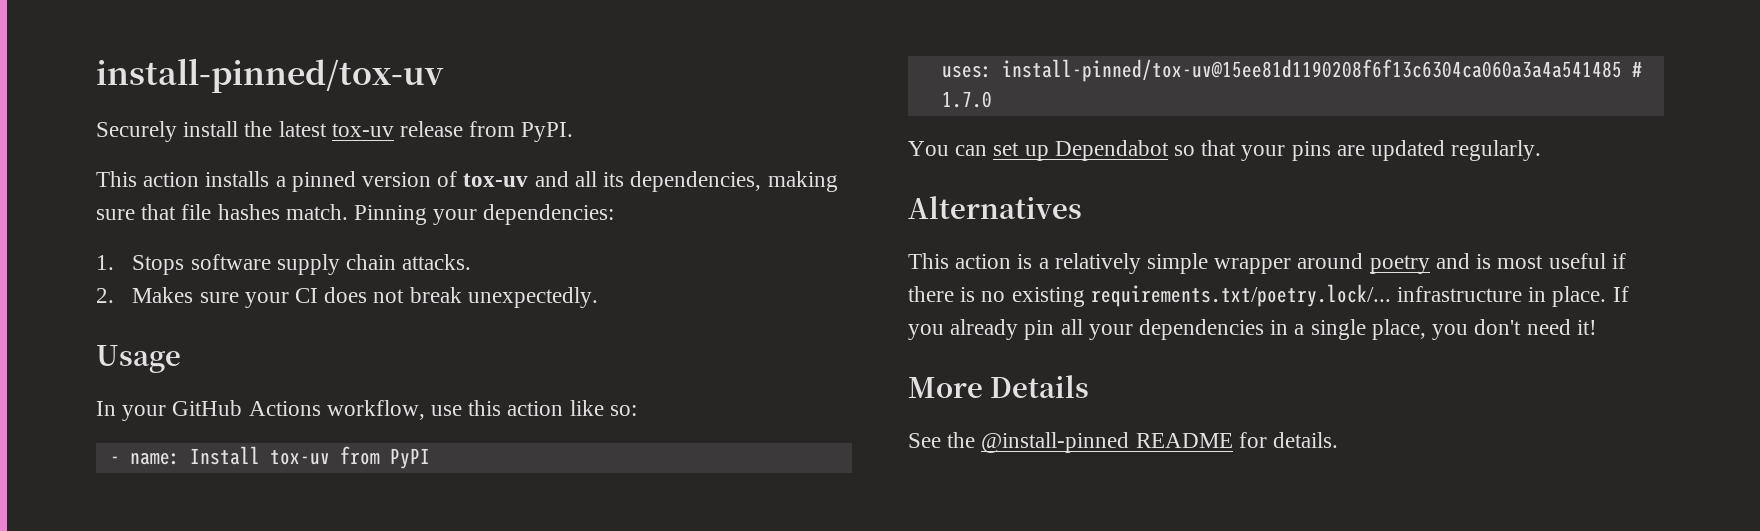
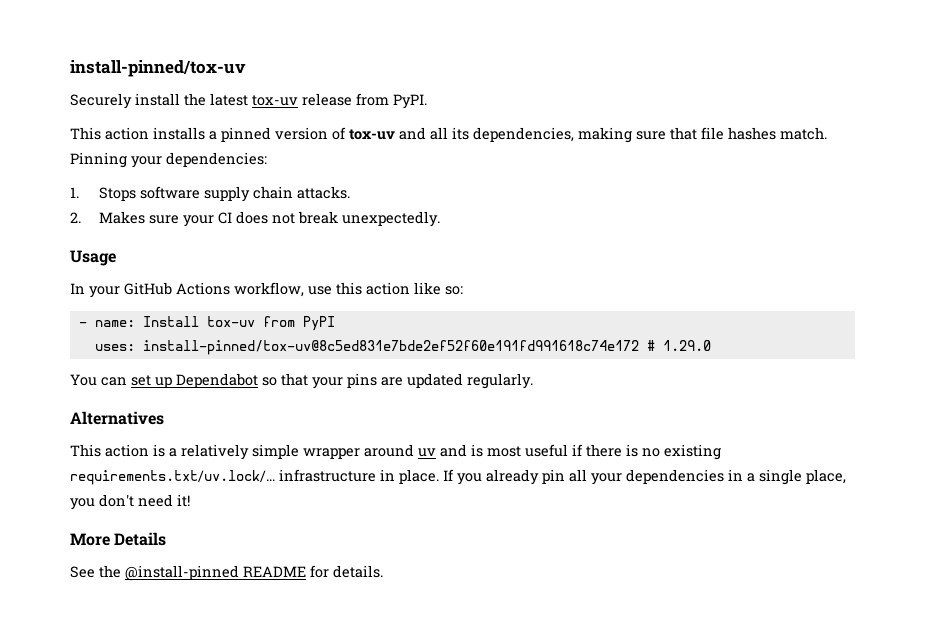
- uses: install-pinned/tox-uv@15ee81d1190208f6f13c6304ca060a3a4a541485 # 1.7.0
+ uses: install-pinned/tox-uv@8c5ed831e7bde2ef52f60e191fd991618c74e172 # 1.29.0
- This action is a relatively simple wrapper around poetry and is most useful if there is no existing requirements.txt/poetry.lock/... infrastructure in place.
+ This action is a relatively simple wrapper around uv and is most useful if there is no existing requirements.txt/uv.lock/... infrastructure in place.

